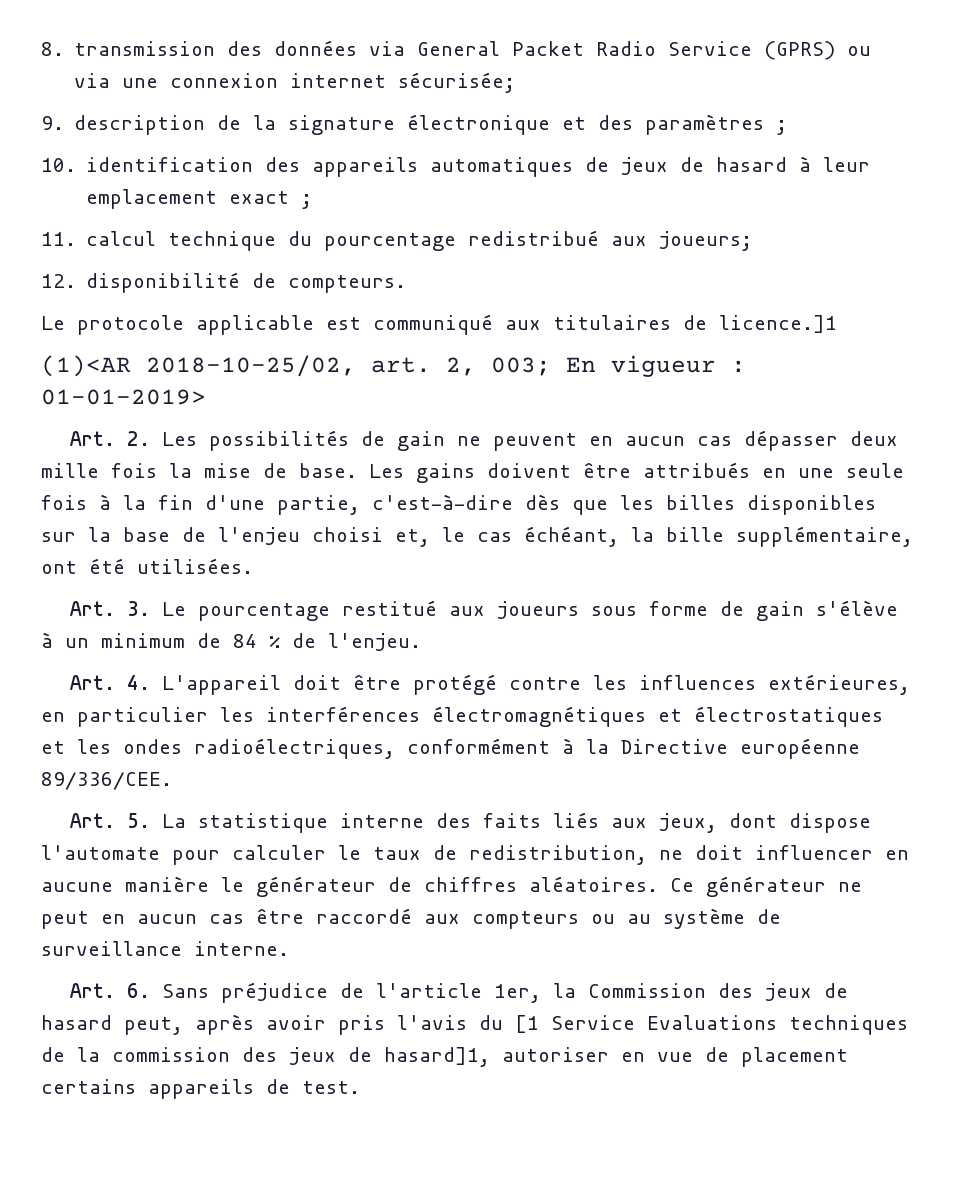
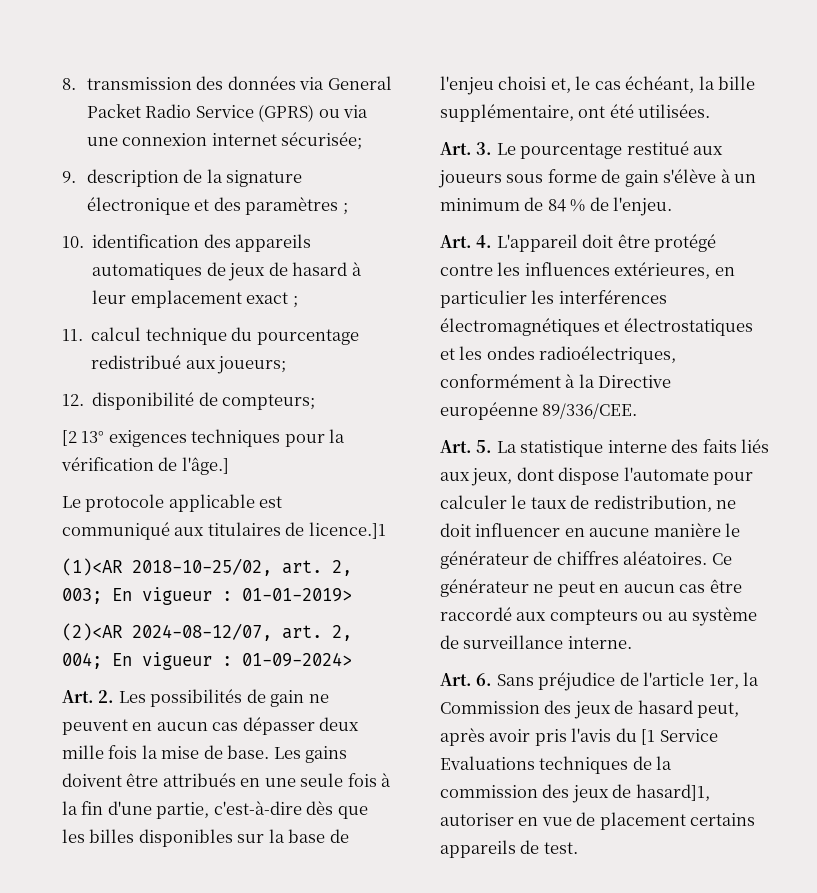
- 12. disponibilité de compteurs.
+ 12. disponibilité de compteurs;
+ [2 13° exigences techniques pour la vérification de l'âge.]
+ (2)<AR 2024-08-12/07, art. 2, 004; En vigueur : 01-09-2024>

